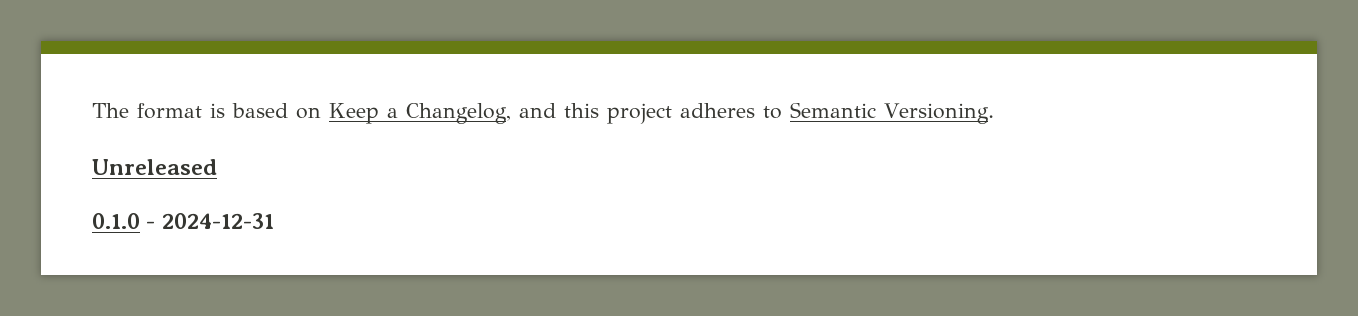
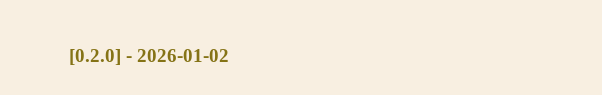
- The format is based on Keep a Changelog, and this project adheres to Semantic Versioning.
- Unreleased
- 0.1.0 - 2024-12-31
+ [0.2.0] - 2026-01-02

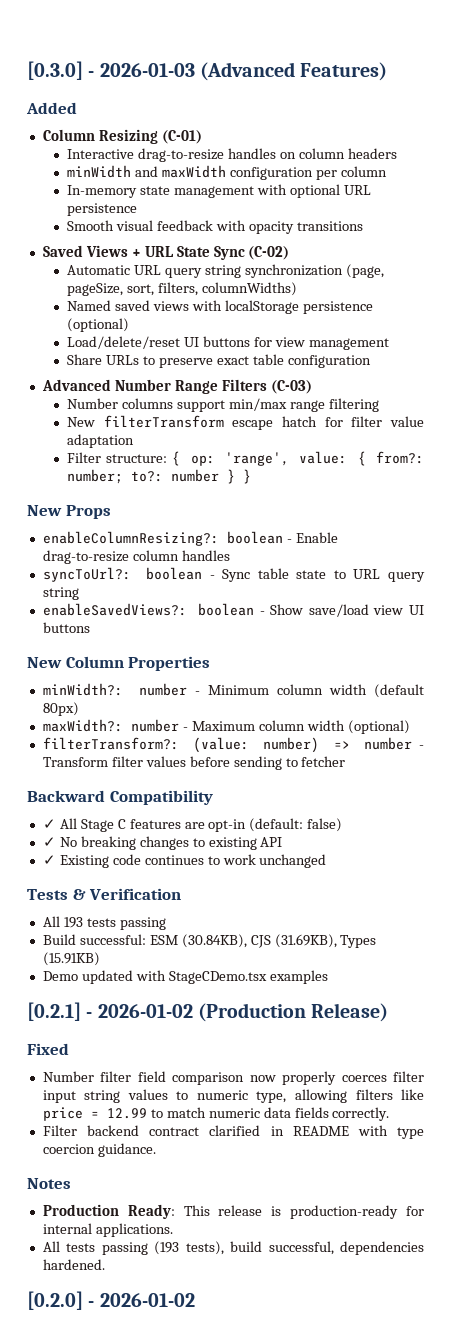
+ [0.3.0] - 2026-01-03 (Advanced Features)
+ Added
+ Column Resizing (C-01)
+ Interactive drag-to-resize handles on column headers
+ minWidth and maxWidth configuration per column
+ In-memory state management with optional URL persistence
+ Smooth visual feedback with opacity transitions
+ Saved Views + URL State Sync (C-02)
+ Automatic URL query string synchronization (page, pageSize, sort, filters, columnWidths)
+ Named saved views with localStorage persistence (optional)
+ Load/delete/reset UI buttons for view management
+ Share URLs to preserve exact table configuration
+ Advanced Number Range Filters (C-03)
+ Number columns support min/max range filtering
+ New filterTransform escape hatch for filter value adaptation
+ Filter structure: { op: 'range', value: { from?: number; to?: number } }
+ New Props
+ enableColumnResizing?: boolean - Enable drag-to-resize column handles
+ syncToUrl?: boolean - Sync table state to URL query string
+ enableSavedViews?: boolean - Show save/load view UI buttons
+ New Column Properties
+ minWidth?: number - Minimum column width (default 80px)
+ maxWidth?: number - Maximum column width (optional)
+ filterTransform?: (value: number) => number - Transform filter values before sending to fetcher
+ Backward Compatibility
+ ✓ All Stage C features are opt-in (default: false)
+ ✓ No breaking changes to existing API
+ ✓ Existing code continues to work unchanged
+ Tests & Verification
+ All 193 tests passing
+ Build successful: ESM (30.84KB), CJS (31.69KB), Types (15.91KB)
+ Demo updated with StageCDemo.tsx examples
+ [0.2.1] - 2026-01-02 (Production Release)
+ Fixed
+ Number filter field comparison now properly coerces filter input string values to numeric type, allowing filters like price = 12.99 to match numeric data fields correctly.
+ Filter backend contract clarified in README with type coercion guidance.
+ Notes
+ Production Ready: This release is production-ready for internal applications.
+ All tests passing (193 tests), build successful, dependencies hardened.

